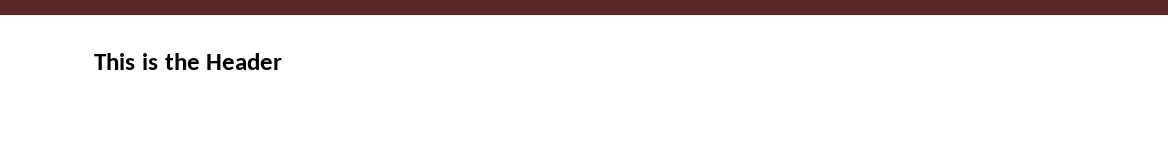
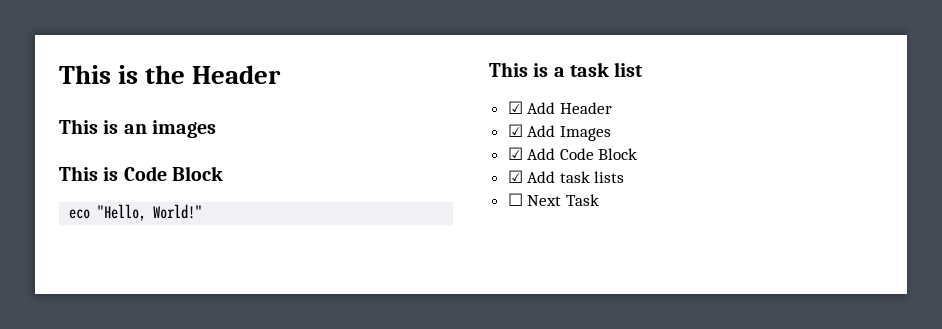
+ This is an images
+ This is Code Block
+ eco "Hello, World!"
+ This is a task list
+ ☑ Add Header
+ ☑ Add Images
+ ☑ Add Code Block
+ ☑ Add task lists
+ ☐ Next Task

